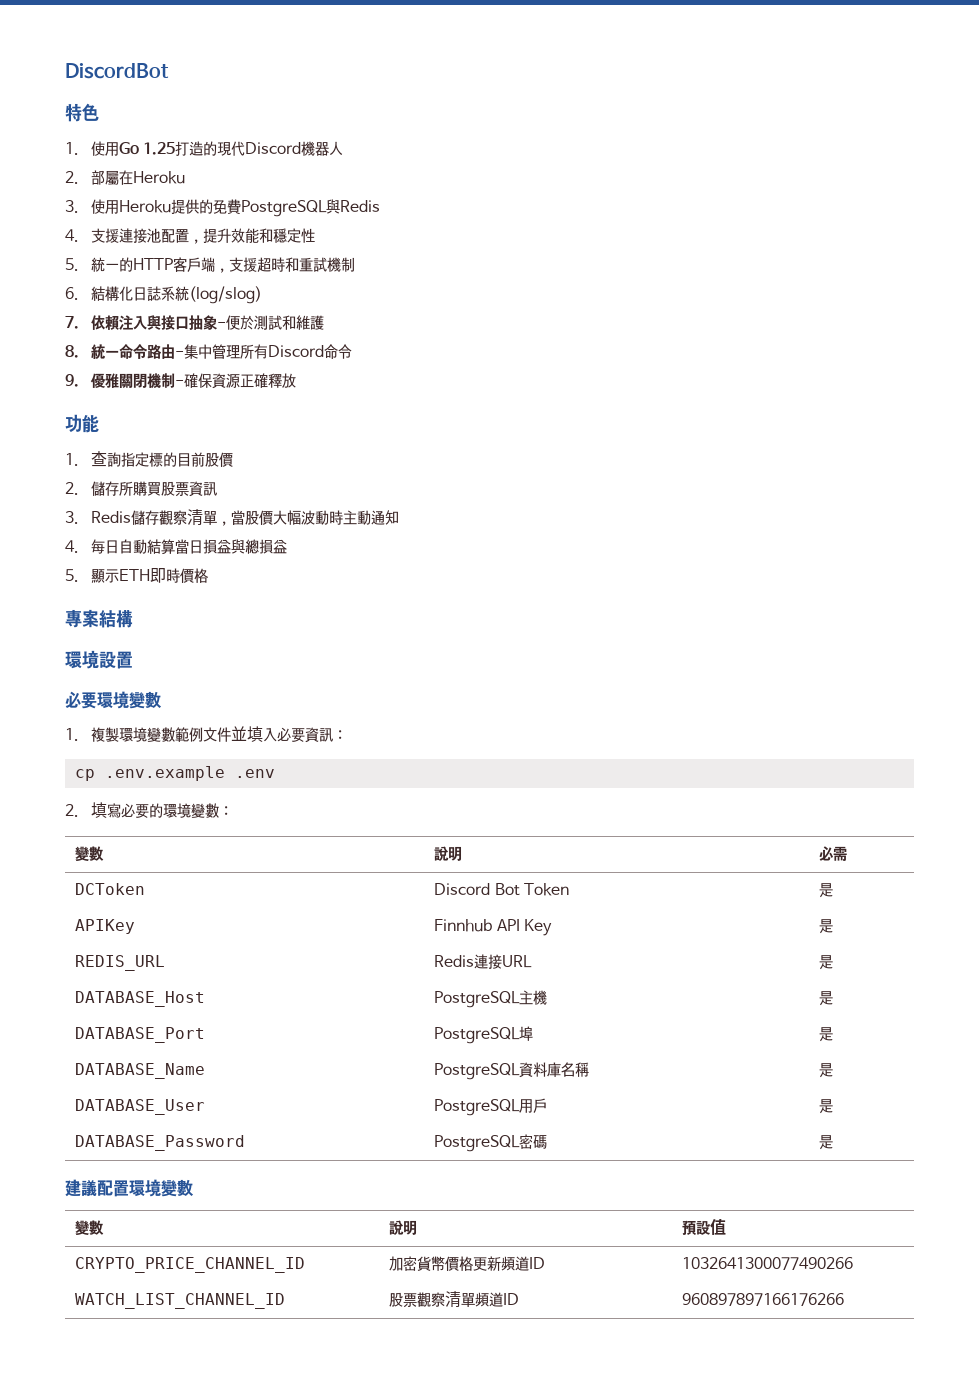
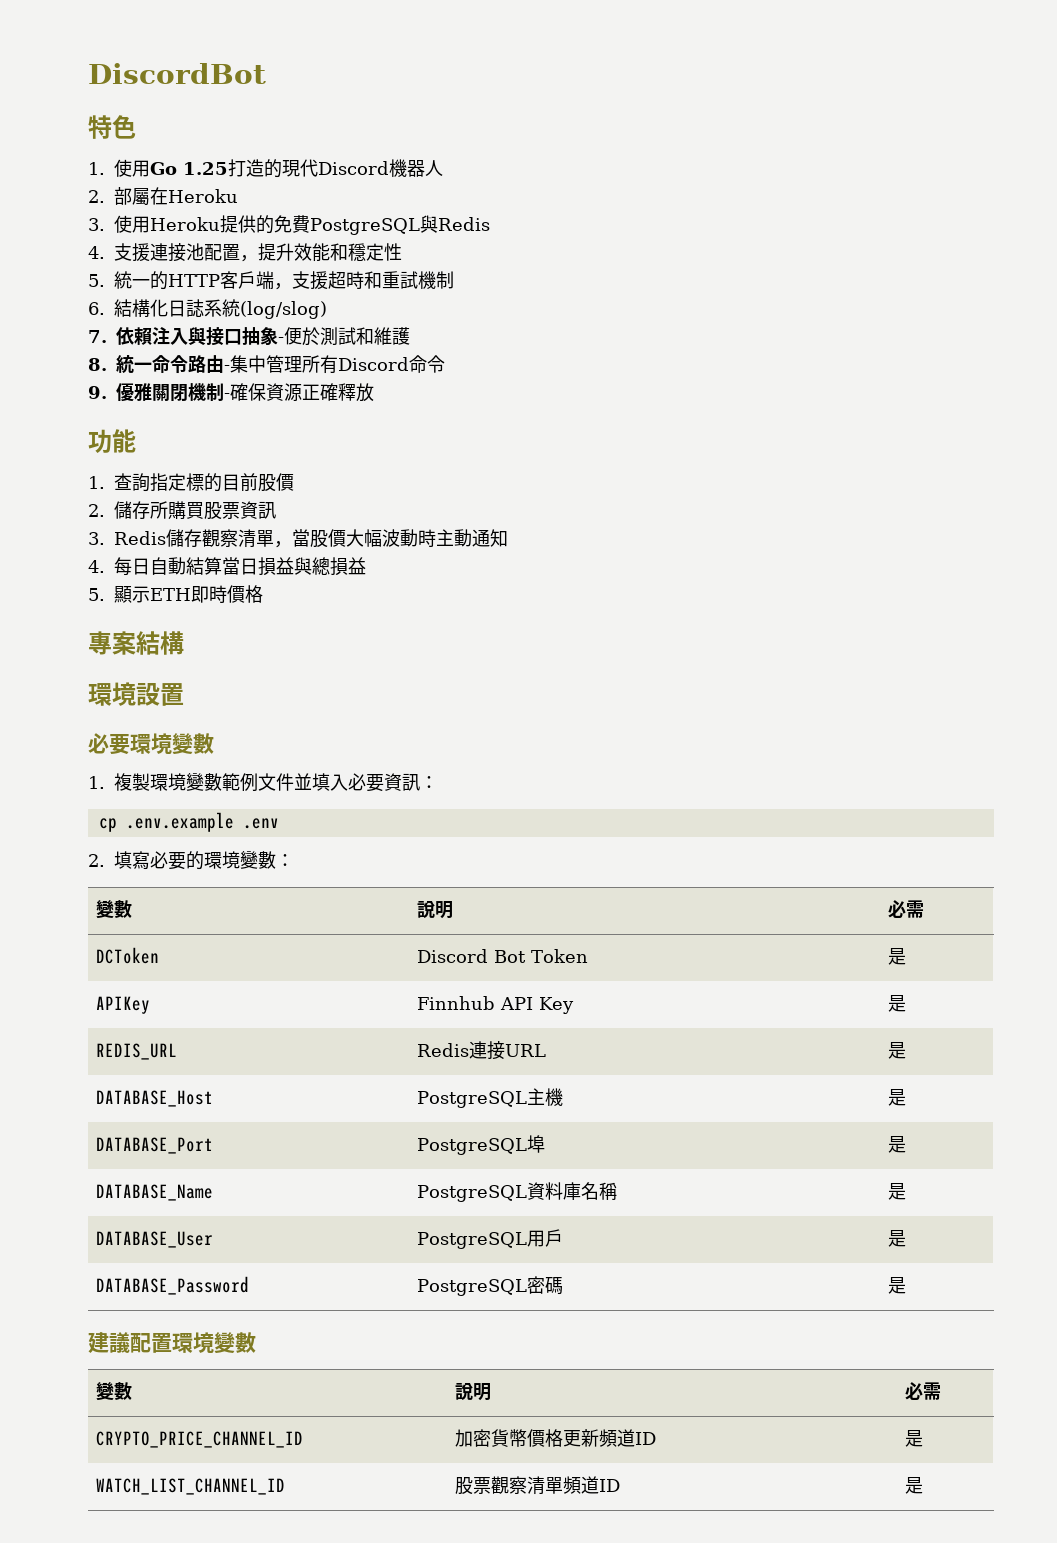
  建議配置環境變數
- 變數 | 說明 | 預設值
+ 變數 | 說明 | 必需
- CRYPTO_PRICE_CHANNEL_ID | 加密貨幣價格更新頻道ID | 1032641300077490266
+ CRYPTO_PRICE_CHANNEL_ID | 加密貨幣價格更新頻道ID | 是
- WATCH_LIST_CHANNEL_ID | 股票觀察清單頻道ID | 960897897166176266
+ WATCH_LIST_CHANNEL_ID | 股票觀察清單頻道ID | 是

